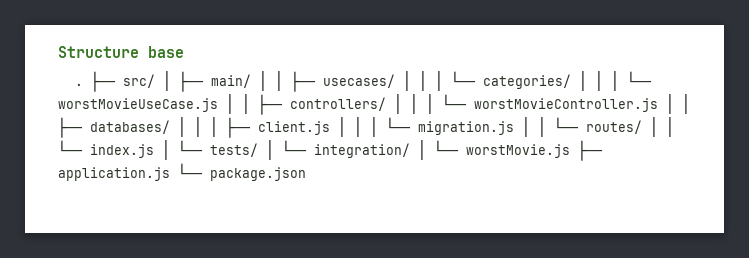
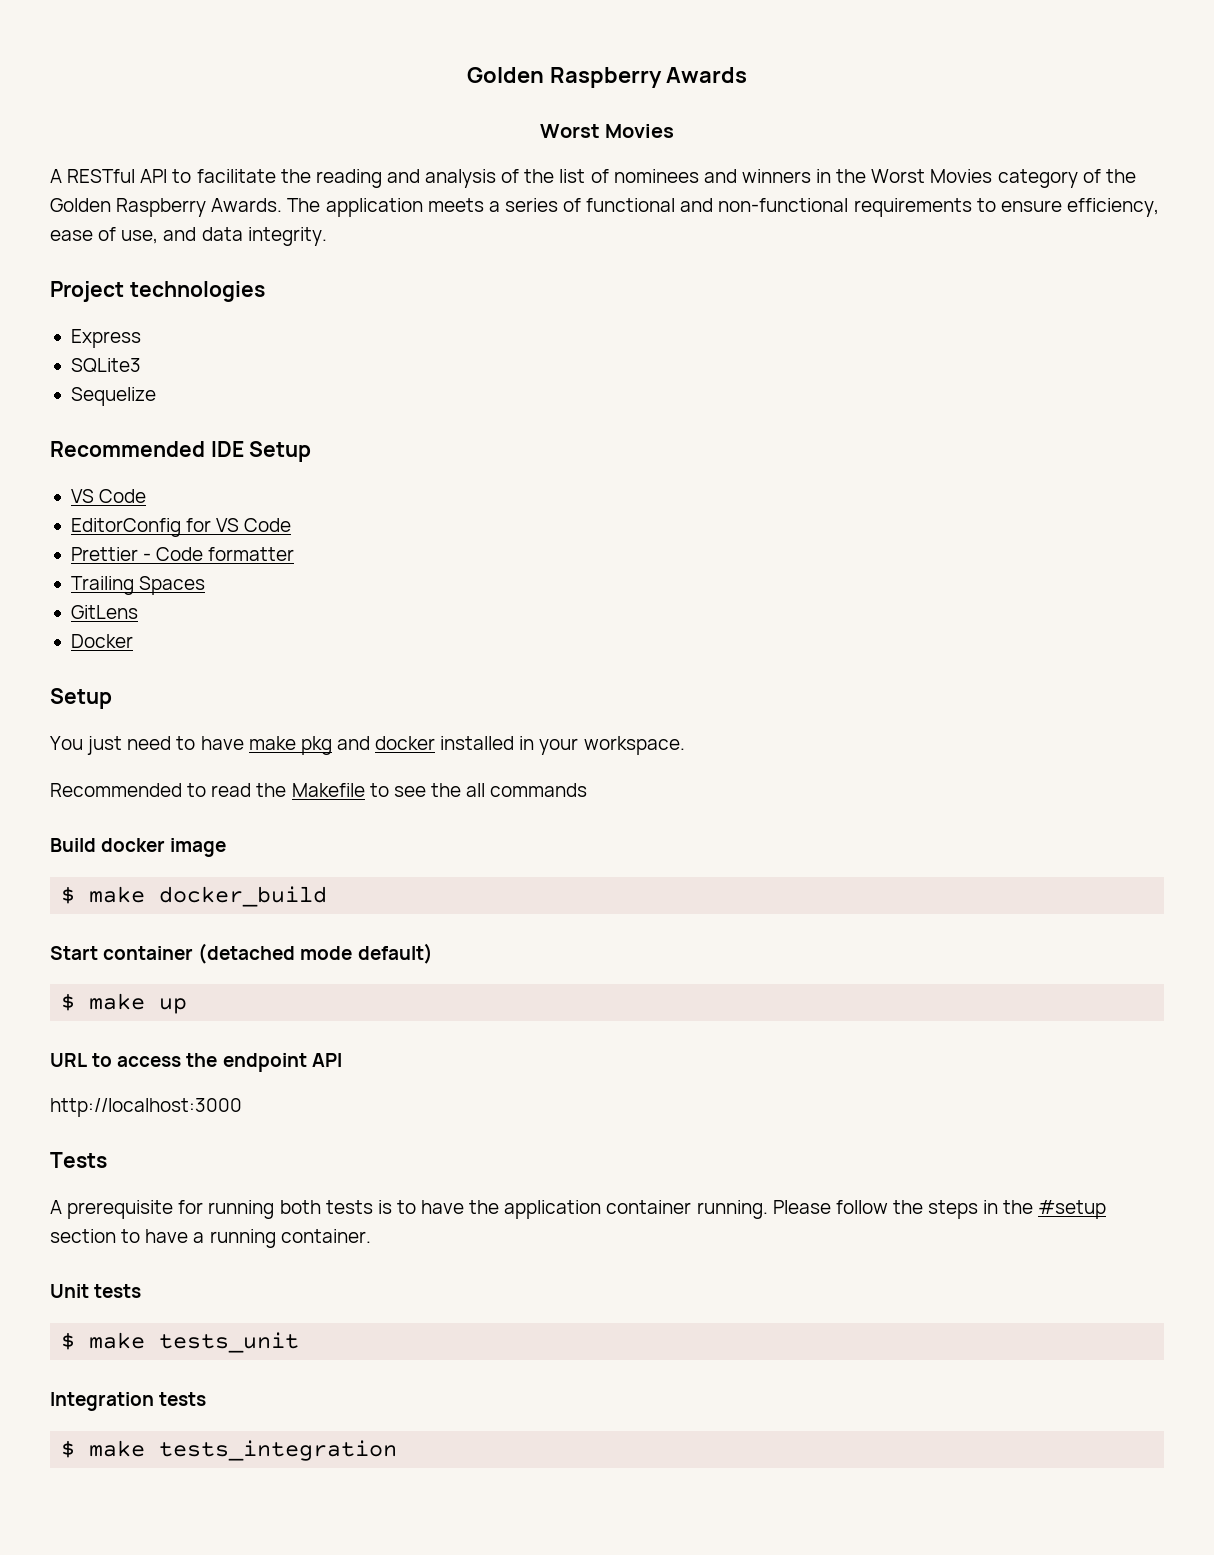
- Structure base
- . ├── src/ │ ├── main/ │ │ ├── usecases/ │ │ │ └── categories/ │ │ │ └── worstMovieUseCase.js │ │ ├── controllers/ │ │ │ └── worstMovieController.js │ │ ├── databases/ │ │ │ ├── client.js │ │ │ └── migration.js │ │ └── routes/ │ │ └── index.js │ └── tests/ │ └── integration/ │ └── worstMovie.js ├── application.js └── package.json
+ Golden Raspberry Awards
+ Worst Movies
+ A RESTful API to facilitate the reading and analysis of the list of nominees and winners in the Worst Movies category of the Golden Raspberry Awards. The application meets a series of functional and non-functional requirements to ensure efficiency, ease of use, and data integrity.
+ Project technologies
+ Express
+ SQLite3
+ Sequelize
+ Recommended IDE Setup
+ VS Code
+ EditorConfig for VS Code
+ Prettier - Code formatter
+ Trailing Spaces
+ GitLens
+ Docker
+ Setup
+ You just need to have make pkg and docker installed in your workspace.
+ Recommended to read the Makefile to see the all commands
+ Build docker image
+ $ make docker_build
+ Start container (detached mode default)
+ $ make up
+ URL to access the endpoint API
+ http://localhost:3000
+ Tests
+ A prerequisite for running both tests is to have the application container running. Please follow the steps in the #setup section to have a running container.
+ Unit tests
+ $ make tests_unit
+ Integration tests
+ $ make tests_integration

